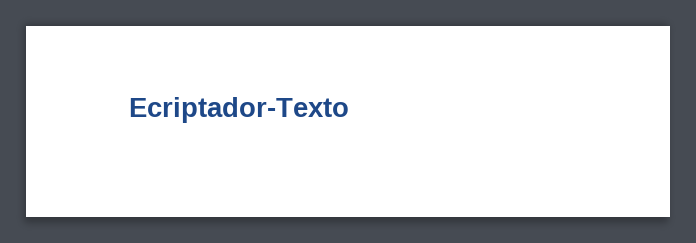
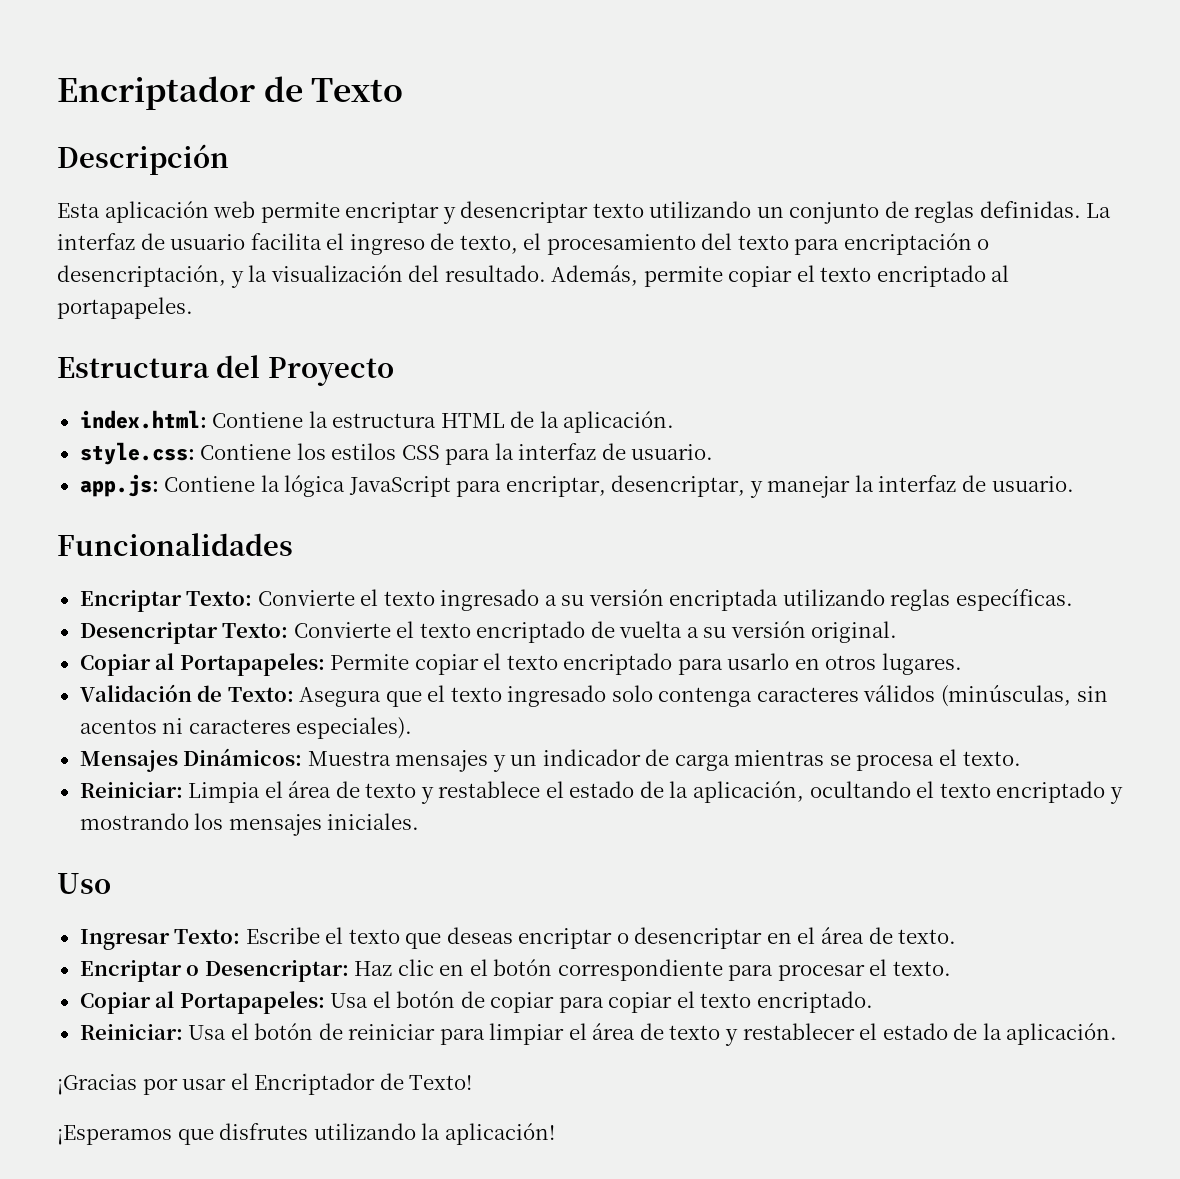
- Ecriptador-Texto
+ Encriptador de Texto
+ Descripción
+ Esta aplicación web permite encriptar y desencriptar texto utilizando un conjunto de reglas definidas. La interfaz de usuario facilita el ingreso de texto, el procesamiento del texto para encriptación o desencriptación, y la visualización del resultado. Además, permite copiar el texto encriptado al portapapeles.
+ Estructura del Proyecto
+ index.html: Contiene la estructura HTML de la aplicación.
+ style.css: Contiene los estilos CSS para la interfaz de usuario.
+ app.js: Contiene la lógica JavaScript para encriptar, desencriptar, y manejar la interfaz de usuario.
+ Funcionalidades
+ Encriptar Texto: Convierte el texto ingresado a su versión encriptada utilizando reglas específicas.
+ Desencriptar Texto: Convierte el texto encriptado de vuelta a su versión original.
+ Copiar al Portapapeles: Permite copiar el texto encriptado para usarlo en otros lugares.
+ Validación de Texto: Asegura que el texto ingresado solo contenga caracteres válidos (minúsculas, sin acentos ni caracteres especiales).
+ Mensajes Dinámicos: Muestra mensajes y un indicador de carga mientras se procesa el texto.
+ Reiniciar: Limpia el área de texto y restablece el estado de la aplicación, ocultando el texto encriptado y mostrando los mensajes iniciales.
+ Uso
+ Ingresar Texto: Escribe el texto que deseas encriptar o desencriptar en el área de texto.
+ Encriptar o Desencriptar: Haz clic en el botón correspondiente para procesar el texto.
+ Copiar al Portapapeles: Usa el botón de copiar para copiar el texto encriptado.
+ Reiniciar: Usa el botón de reiniciar para limpiar el área de texto y restablecer el estado de la aplicación.
+ ¡Gracias por usar el Encriptador de Texto!
+ ¡Esperamos que disfrutes utilizando la aplicación!

